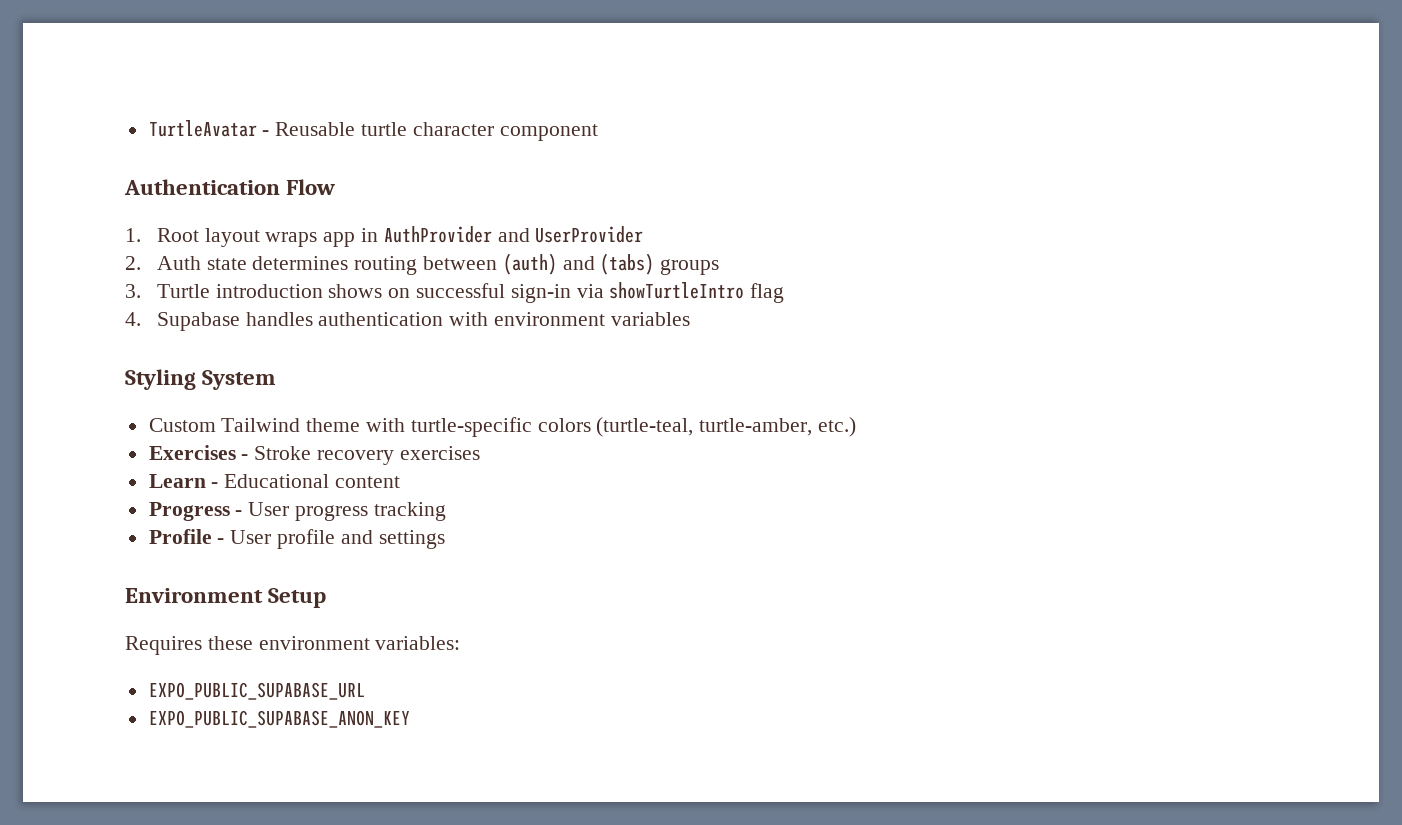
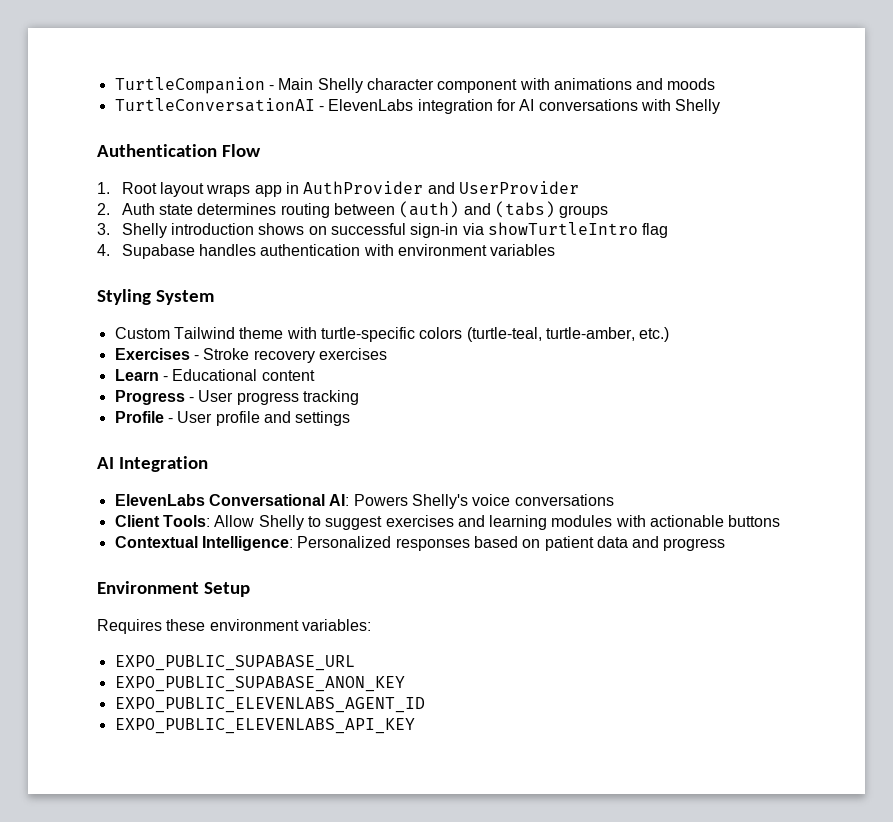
- TurtleAvatar - Reusable turtle character component
+ TurtleCompanion - Main Shelly character component with animations and moods
+ TurtleConversationAI - ElevenLabs integration for AI conversations with Shelly
- 3. Turtle introduction shows on successful sign-in via showTurtleIntro flag
+ 3. Shelly introduction shows on successful sign-in via showTurtleIntro flag
+ AI Integration
+ ElevenLabs Conversational AI: Powers Shelly's voice conversations
+ Client Tools: Allow Shelly to suggest exercises and learning modules with actionable buttons
+ Contextual Intelligence: Personalized responses based on patient data and progress
+ EXPO_PUBLIC_ELEVENLABS_AGENT_ID
+ EXPO_PUBLIC_ELEVENLABS_API_KEY

